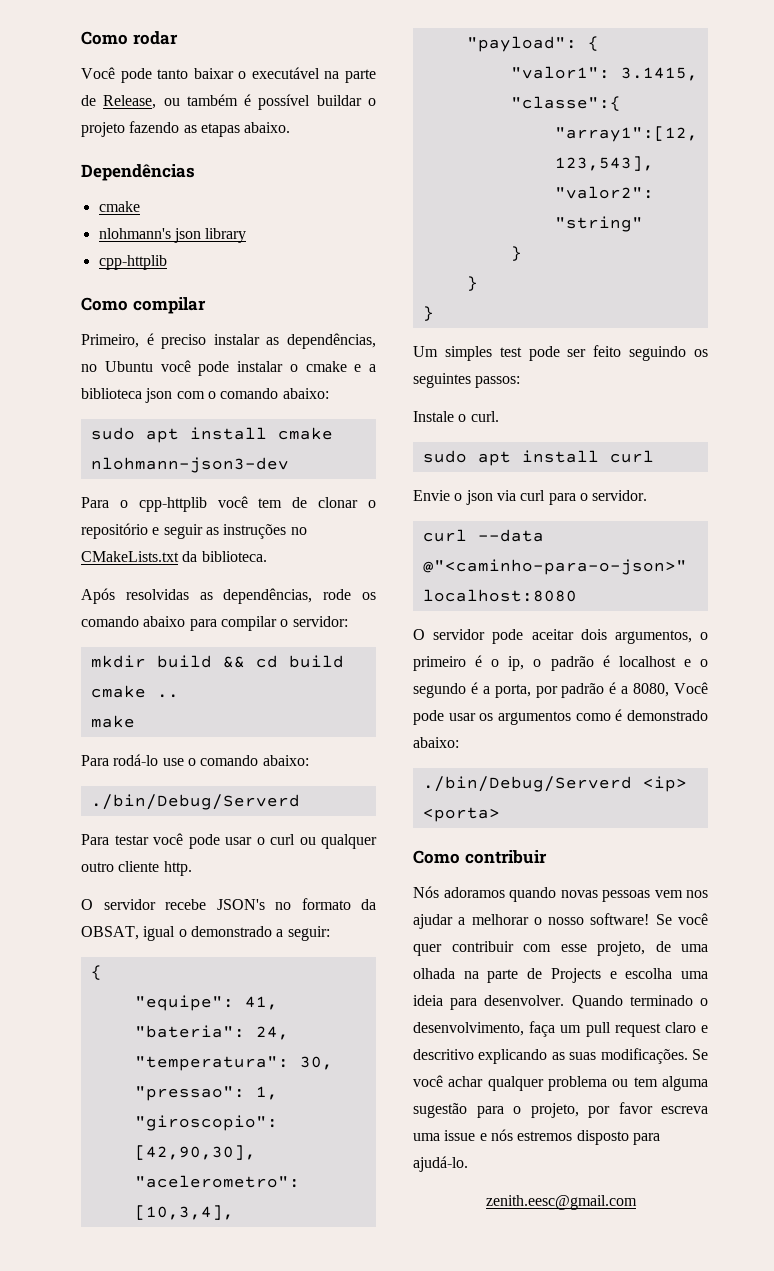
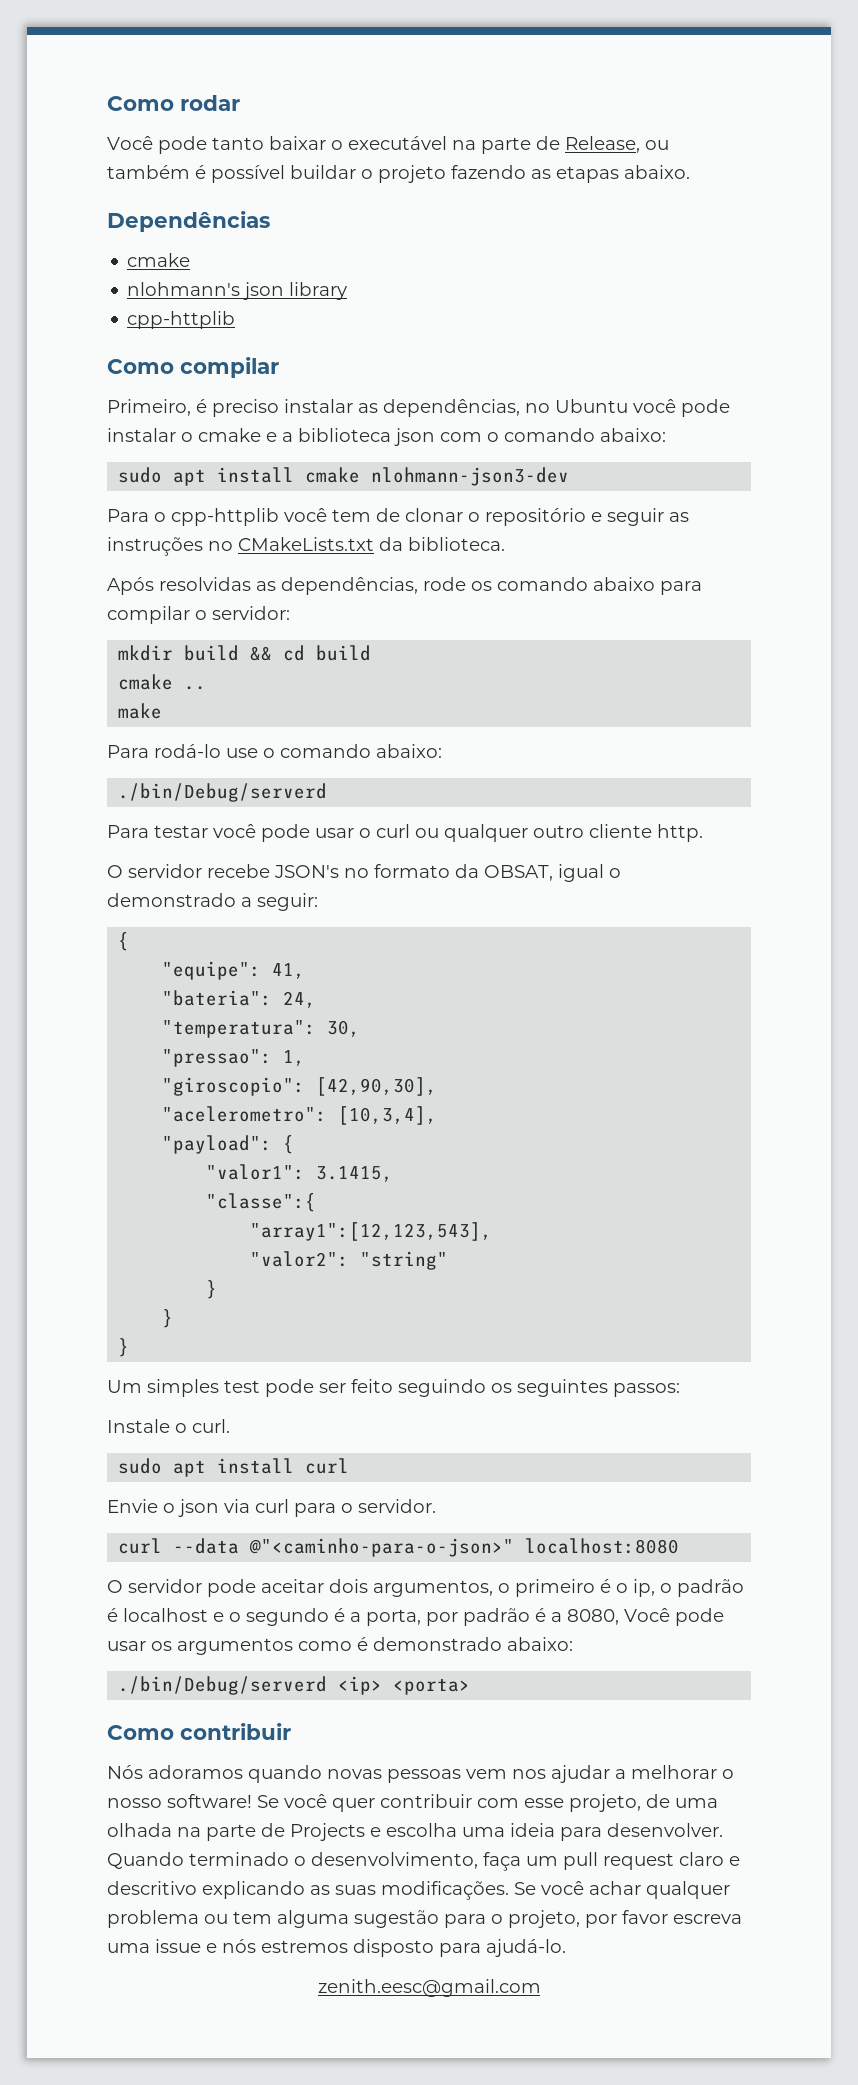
  Para rodá-lo use o comando abaixo:
- ./bin/Debug/Serverd
+ ./bin/Debug/serverd
- ./bin/Debug/Serverd <ip> <porta>
+ ./bin/Debug/serverd <ip> <porta>

